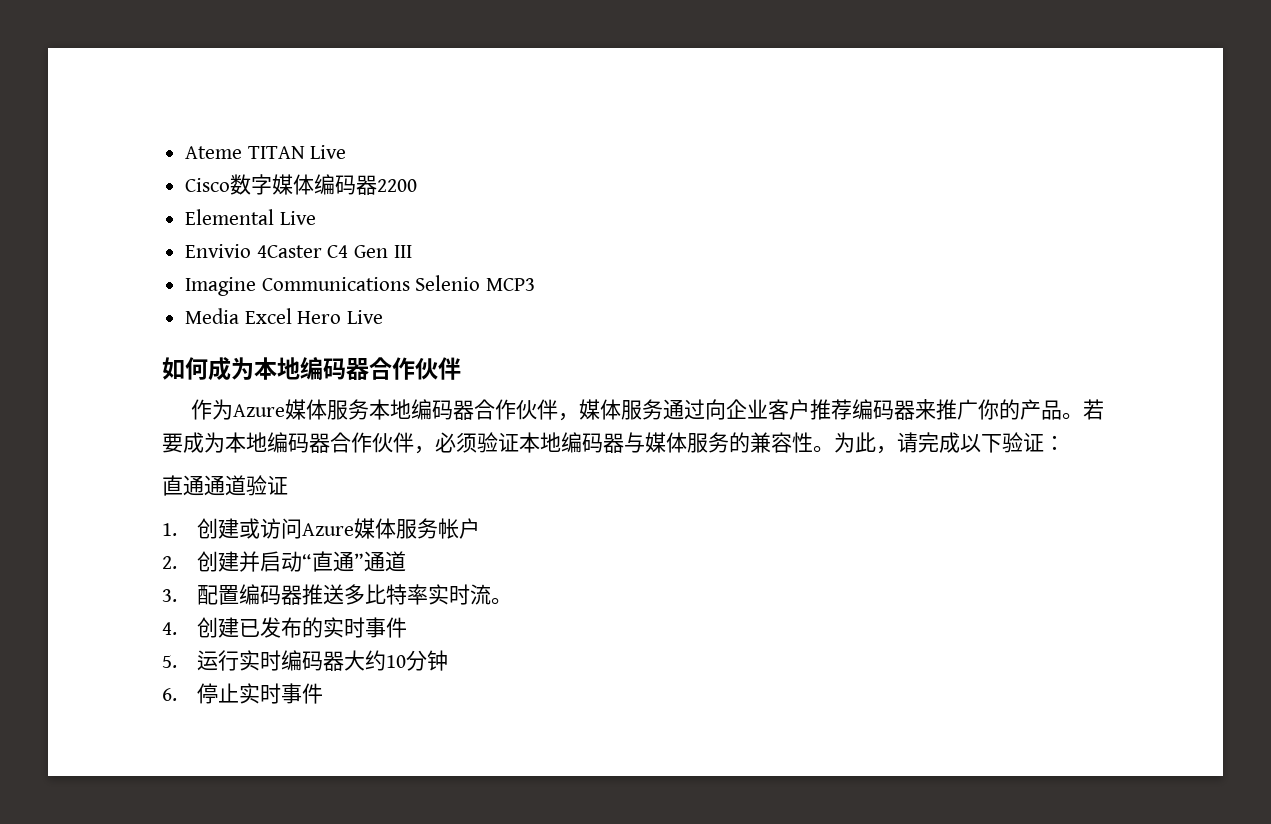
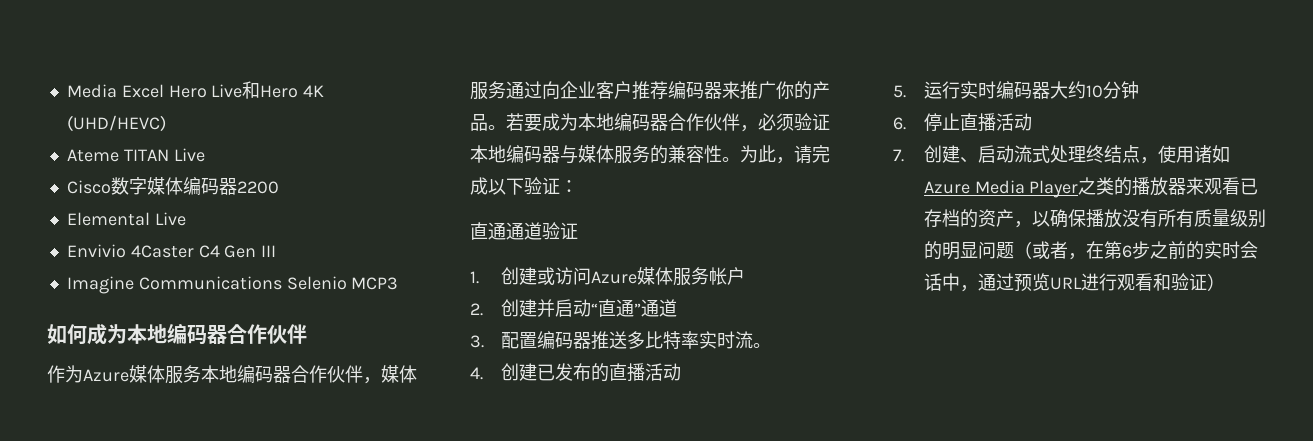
+ Media Excel Hero Live和Hero 4K (UHD/HEVC)
- Media Excel Hero Live
- 4.创建已发布的实时事件
+ 4.创建已发布的直播活动
- 6.停止实时事件
+ 6.停止直播活动
+ 7.创建、启动流式处理终结点，使用诸如Azure Media Player之类的播放器来观看已存档的资产，以确保播放没有所有质量级别的明显问题（或者，在第6步之前的实时会话中，通过预览URL进行观看和验证）

